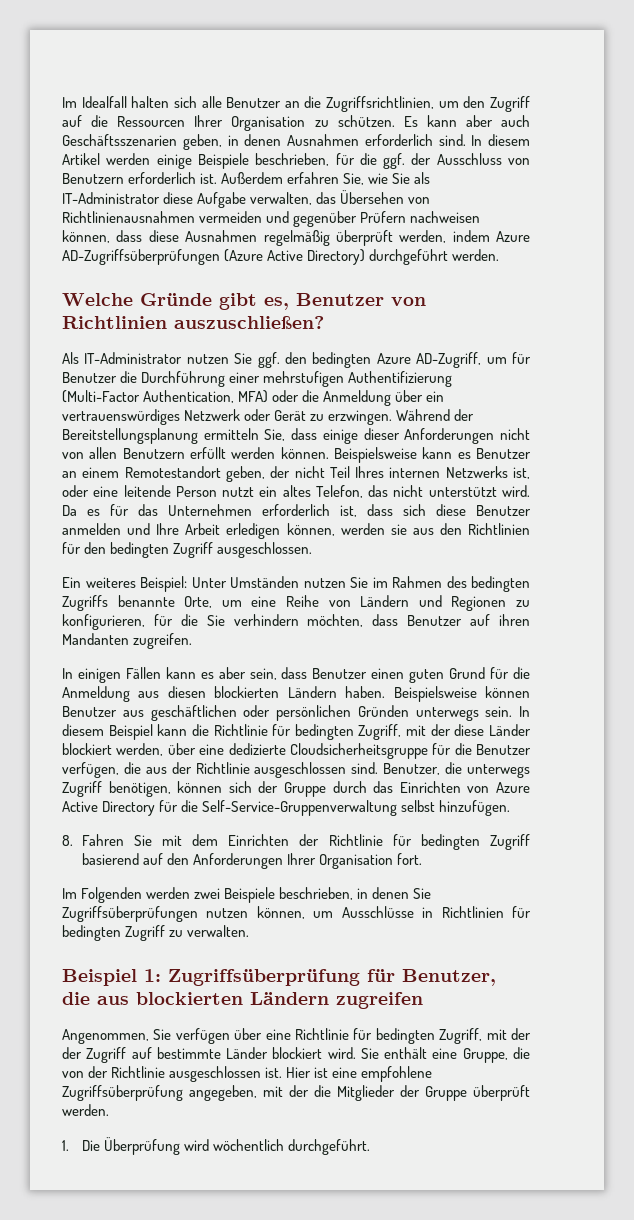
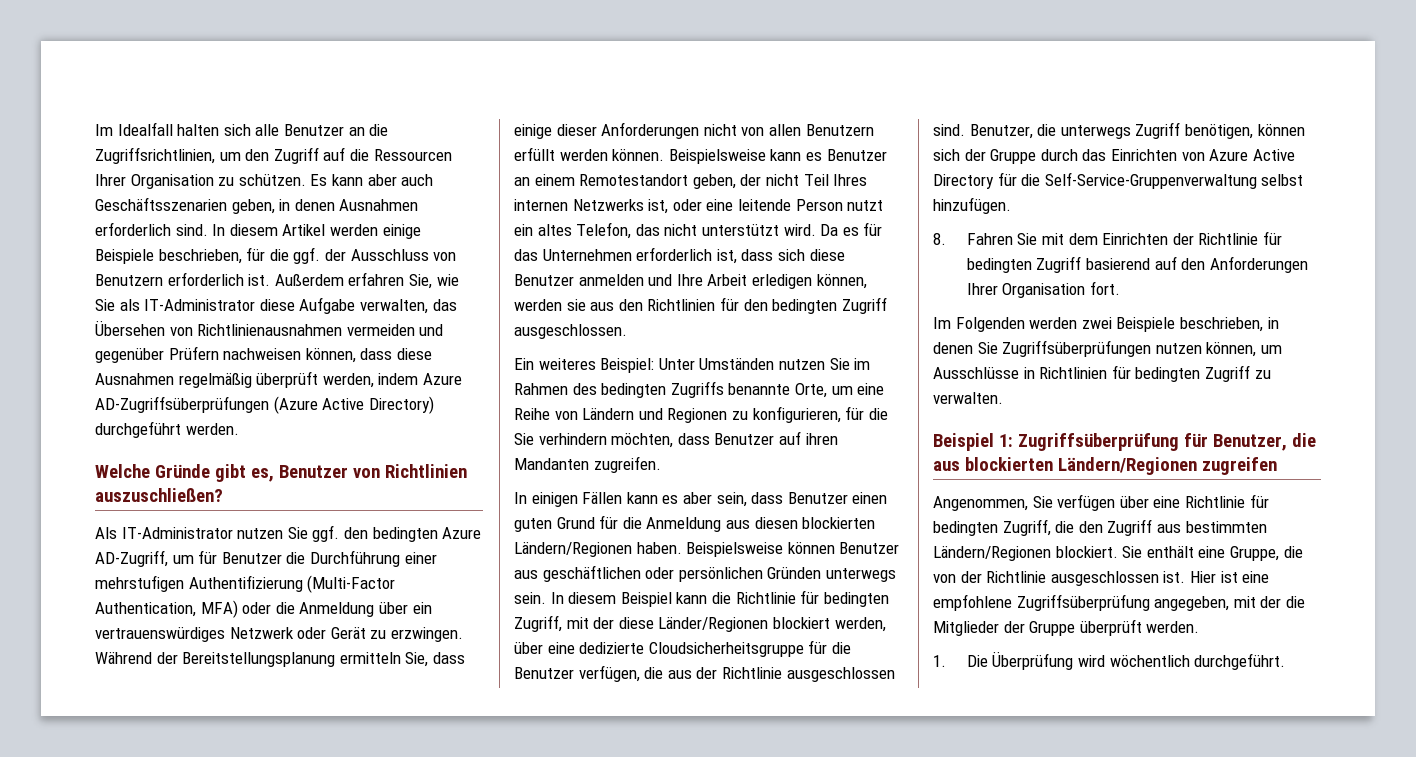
- In einigen Fällen kann es aber sein, dass Benutzer einen guten Grund für die Anmeldung aus diesen blockierten Ländern haben.
+ In einigen Fällen kann es aber sein, dass Benutzer einen guten Grund für die Anmeldung aus diesen blockierten Ländern/Regionen haben.
- In diesem Beispiel kann die Richtlinie für bedingten Zugriff, mit der diese Länder blockiert werden, über eine dedizierte Cloudsicherheitsgruppe für die Benutzer verfügen, die aus der Richtlinie ausgeschlossen sind.
+ In diesem Beispiel kann die Richtlinie für bedingten Zugriff, mit der diese Länder/Regionen blockiert werden, über eine dedizierte Cloudsicherheitsgruppe für die Benutzer verfügen, die aus der Richtlinie ausgeschlossen sind.
- Beispiel 1: Zugriffsüberprüfung für Benutzer, die aus blockierten Ländern zugreifen
+ Beispiel 1: Zugriffsüberprüfung für Benutzer, die aus blockierten Ländern/Regionen zugreifen
- Angenommen, Sie verfügen über eine Richtlinie für bedingten Zugriff, mit der der Zugriff auf bestimmte Länder blockiert wird.
+ Angenommen, Sie verfügen über eine Richtlinie für bedingten Zugriff, die den Zugriff aus bestimmten Ländern/Regionen blockiert.

